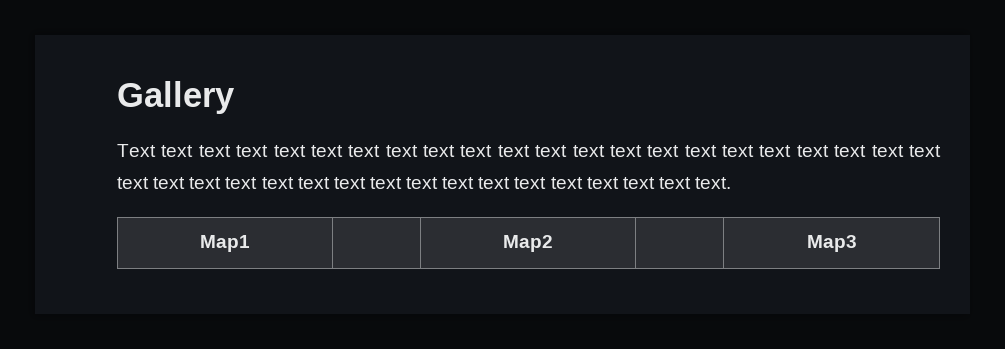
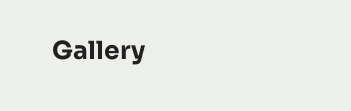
- Text text text text text text text text text text text text text text text text text text text text text text text text text text text text text text text text text text text text text text text.
- Map1 | | Map2 | | Map3

